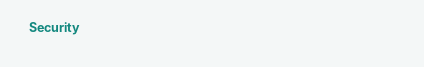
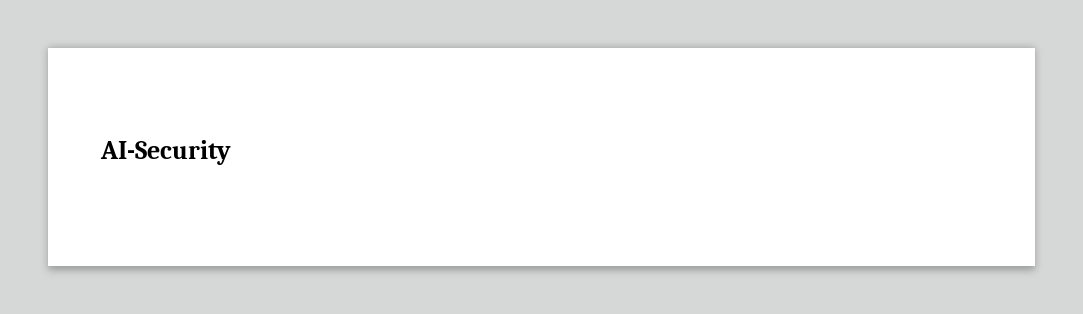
- Security
+ AI-Security

